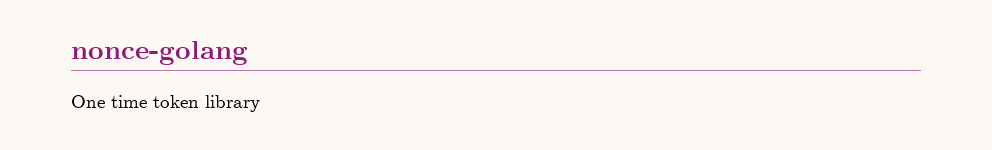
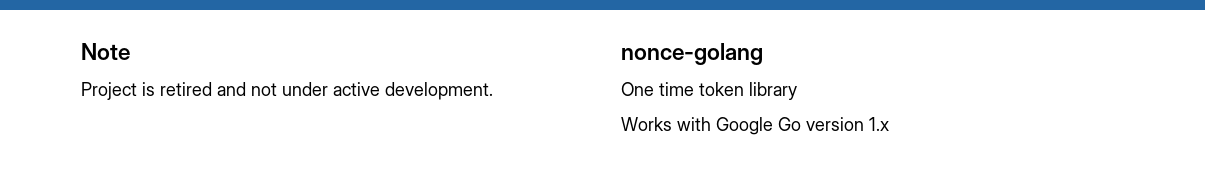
+ Note
+ Project is retired and not under active development.
+ Works with Google Go version 1.x

